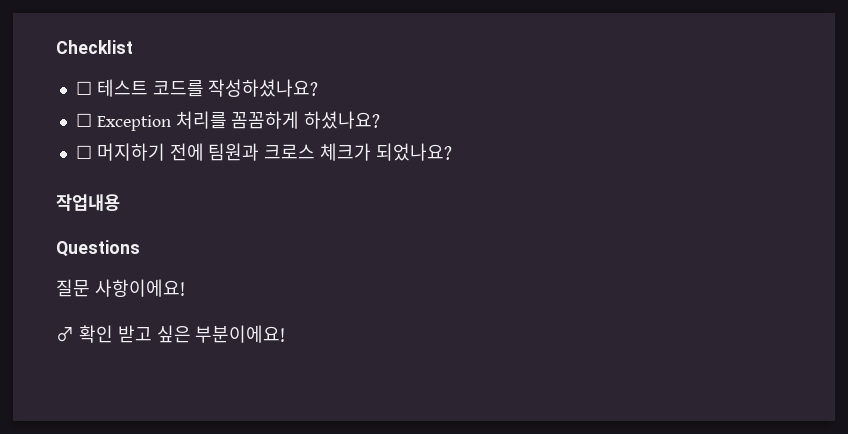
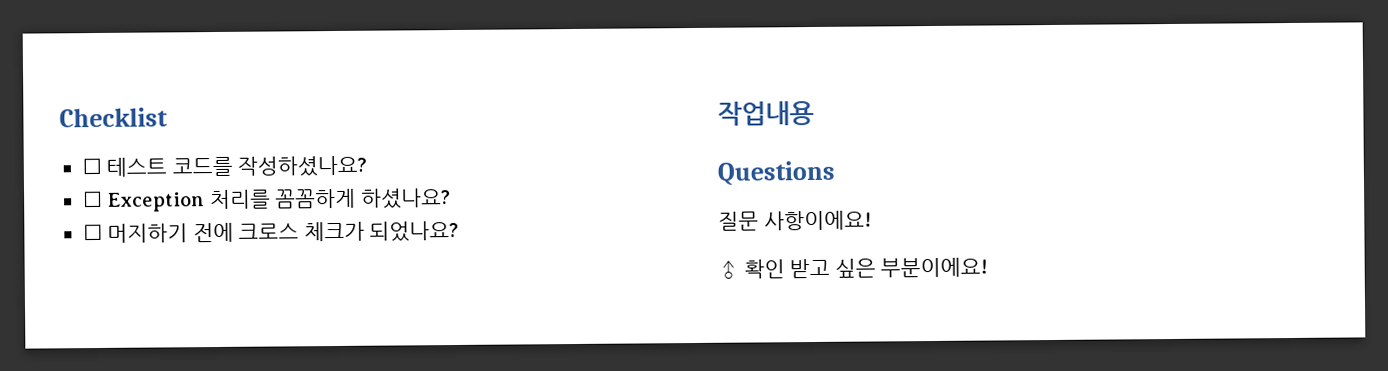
- ☐ 머지하기 전에 팀원과 크로스 체크가 되었나요?
+ ☐ 머지하기 전에 크로스 체크가 되었나요?

